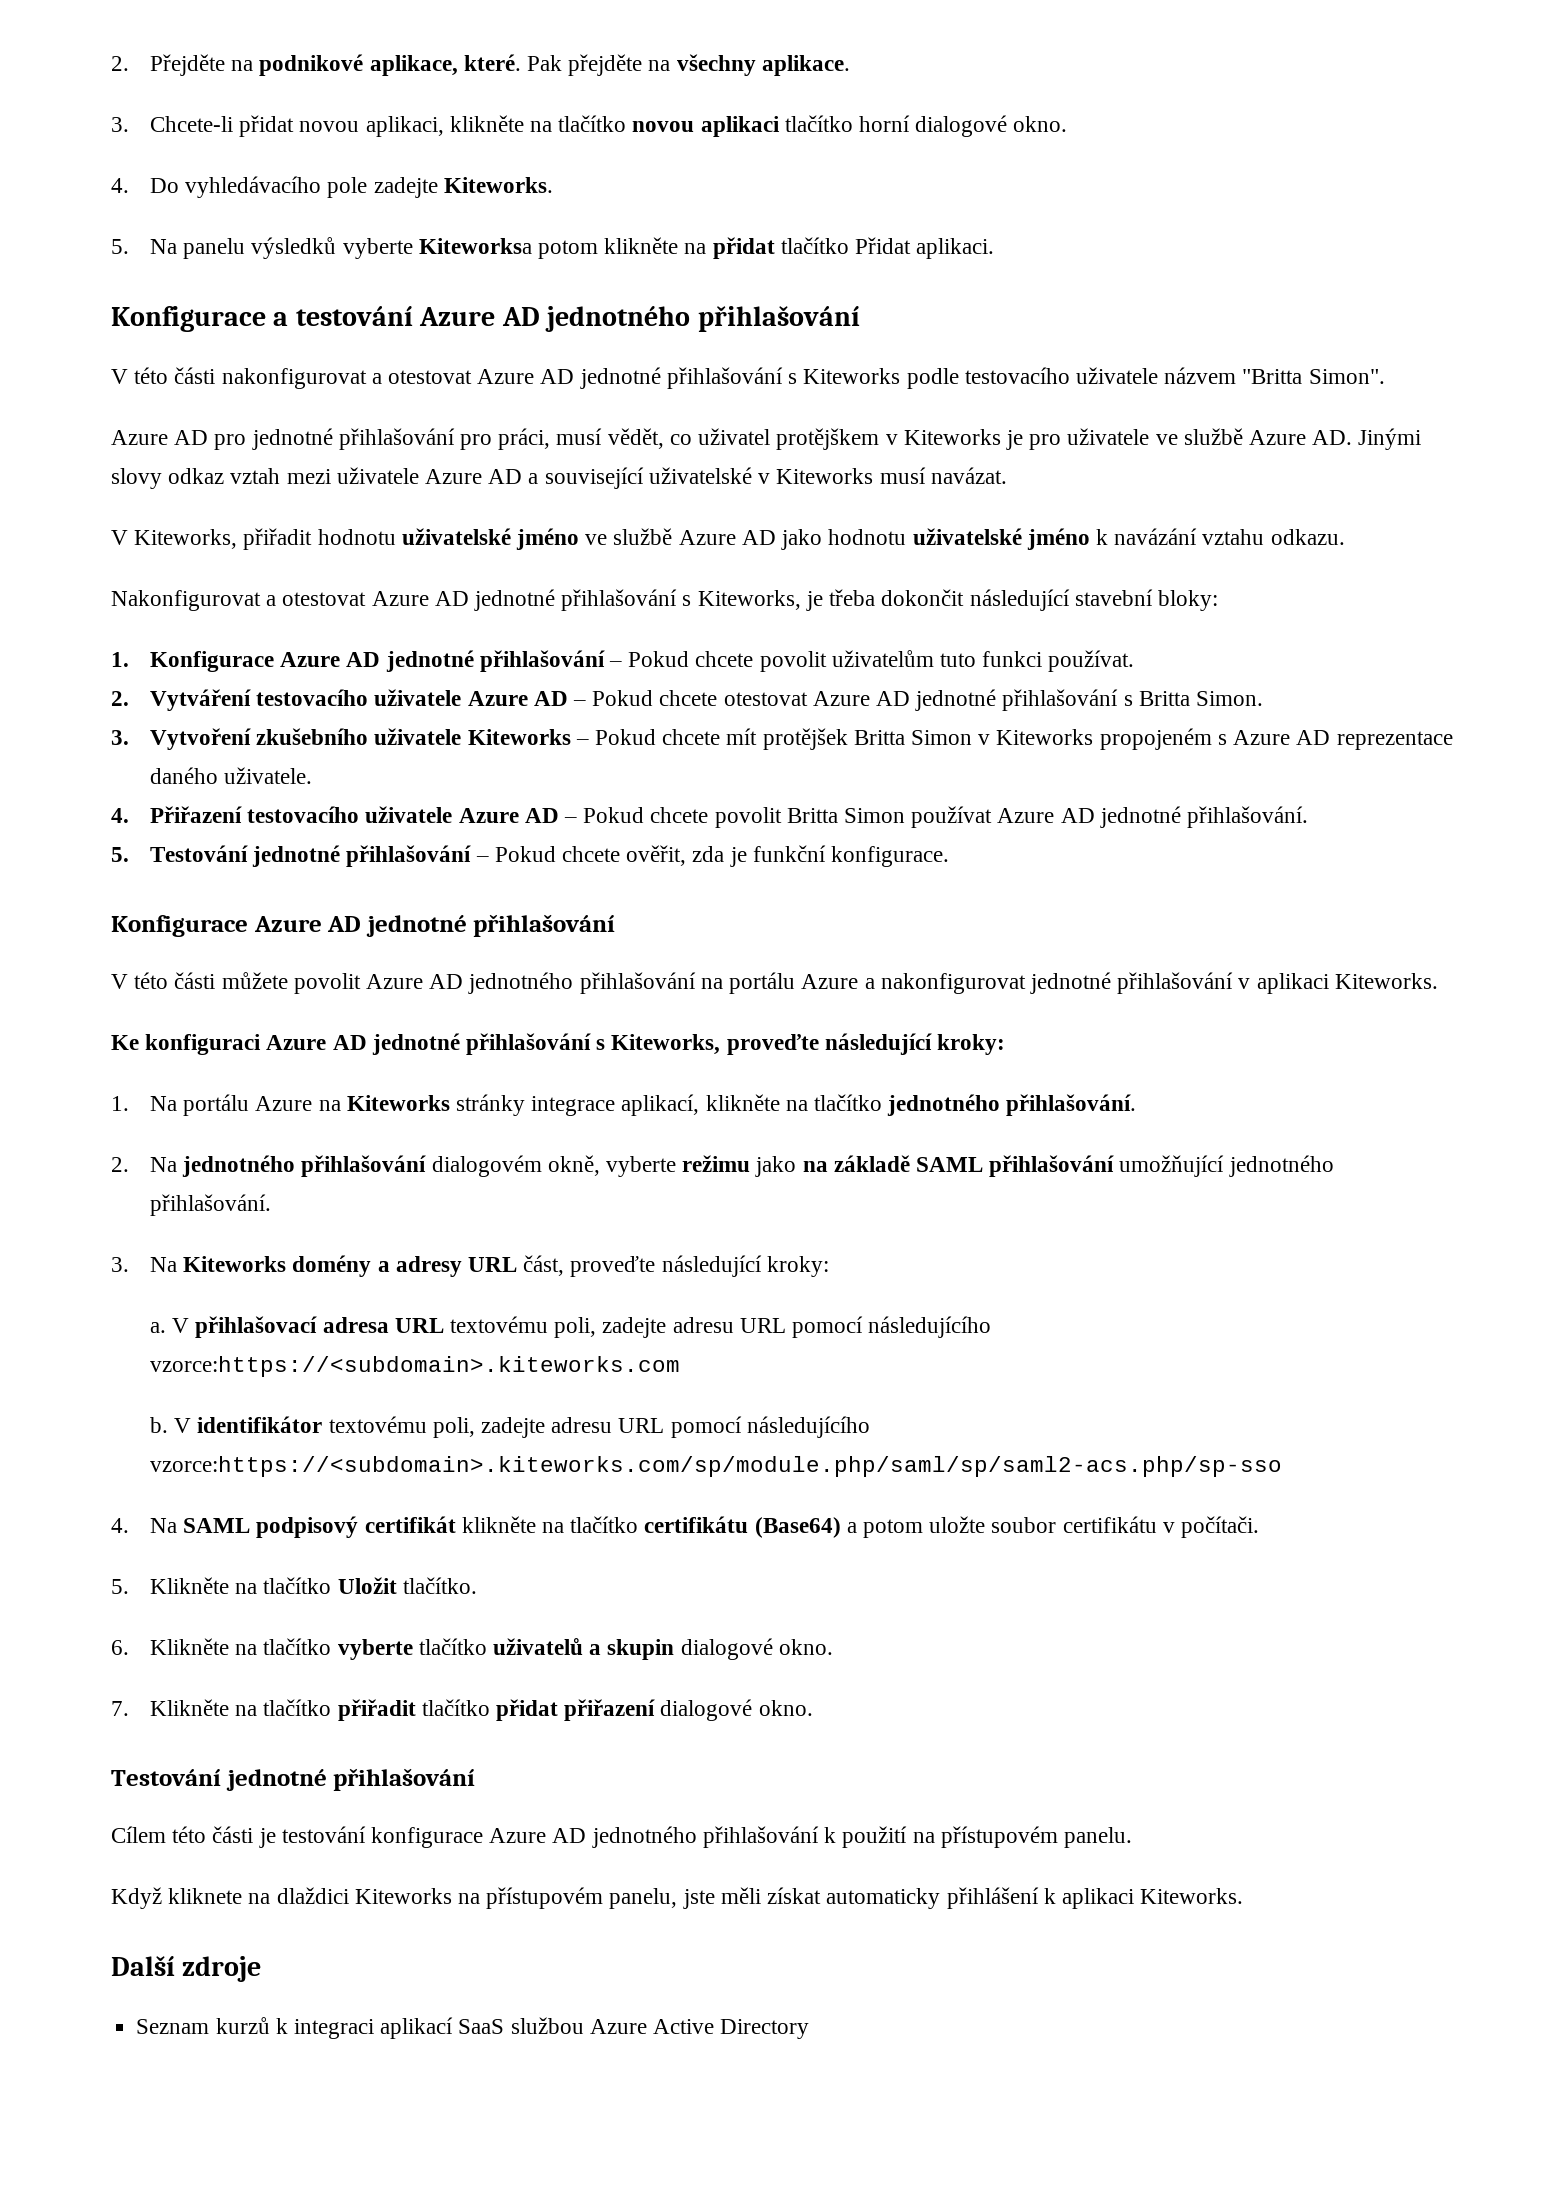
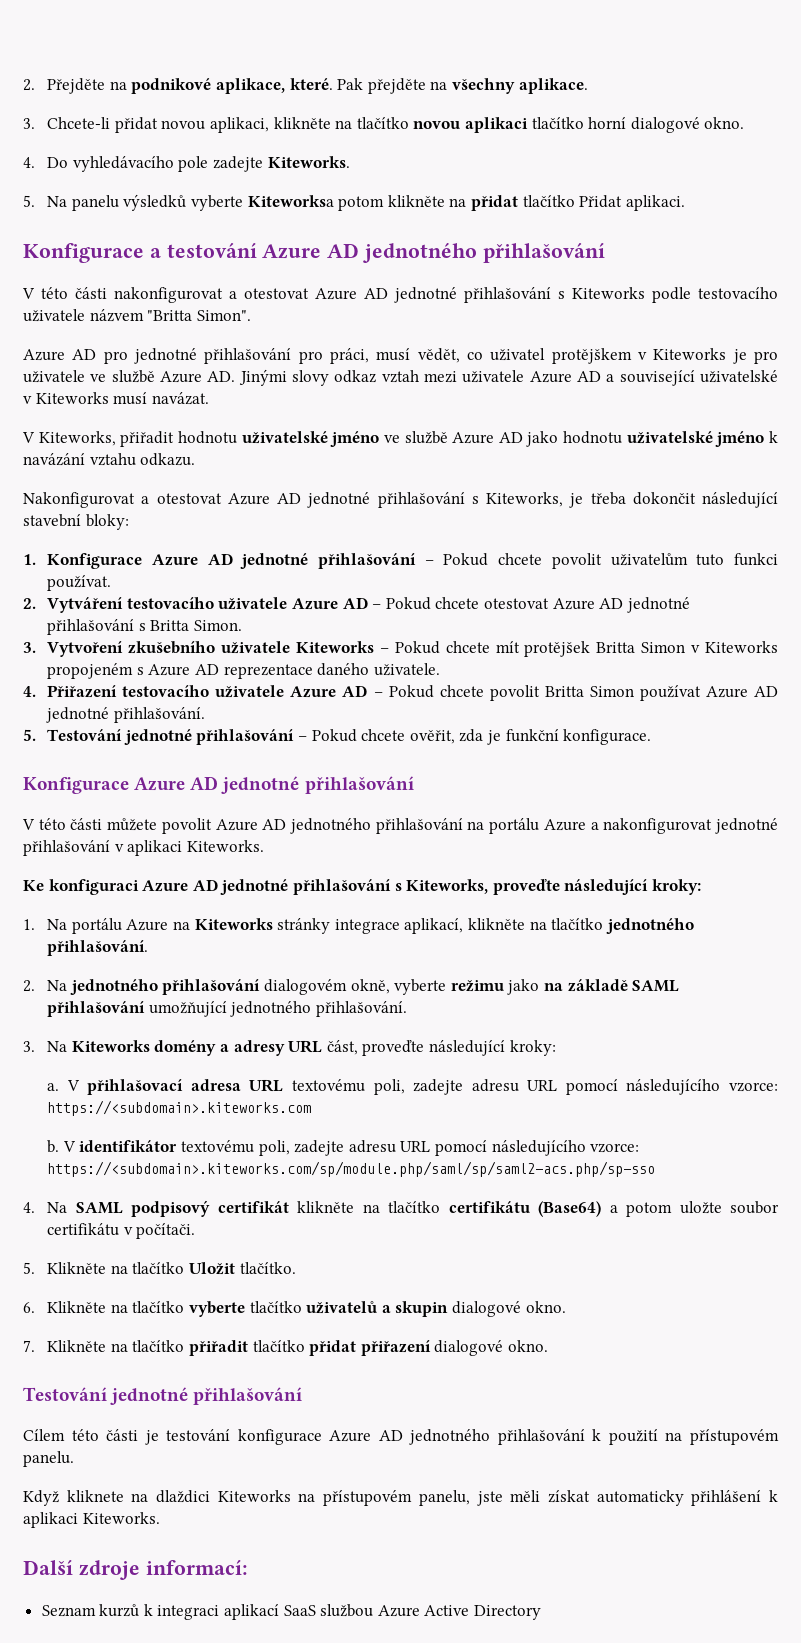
- V přihlašovací adresa URL textovému poli, zadejte adresu URL pomocí následujícího vzorce:https://<subdomain>.kiteworks.com
+ V přihlašovací adresa URL textovému poli, zadejte adresu URL pomocí následujícího vzorce: https://<subdomain>.kiteworks.com
- V identifikátor textovému poli, zadejte adresu URL pomocí následujícího vzorce:https://<subdomain>.kiteworks.com/sp/module.php/saml/sp/saml2-acs.php/sp-sso
+ V identifikátor textovému poli, zadejte adresu URL pomocí následujícího vzorce: https://<subdomain>.kiteworks.com/sp/module.php/saml/sp/saml2-acs.php/sp-sso
- Další zdroje
+ Další zdroje informací:

